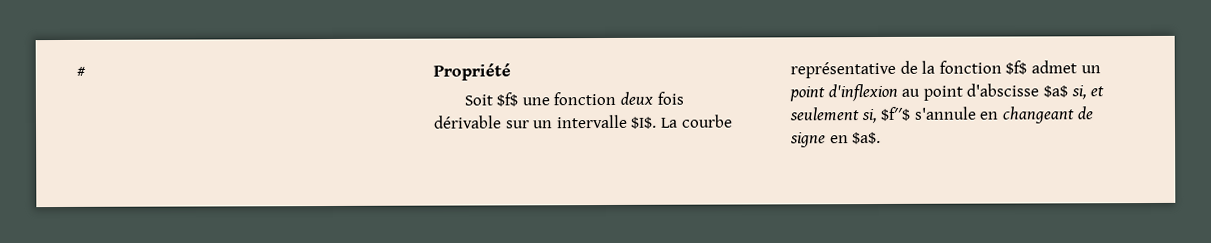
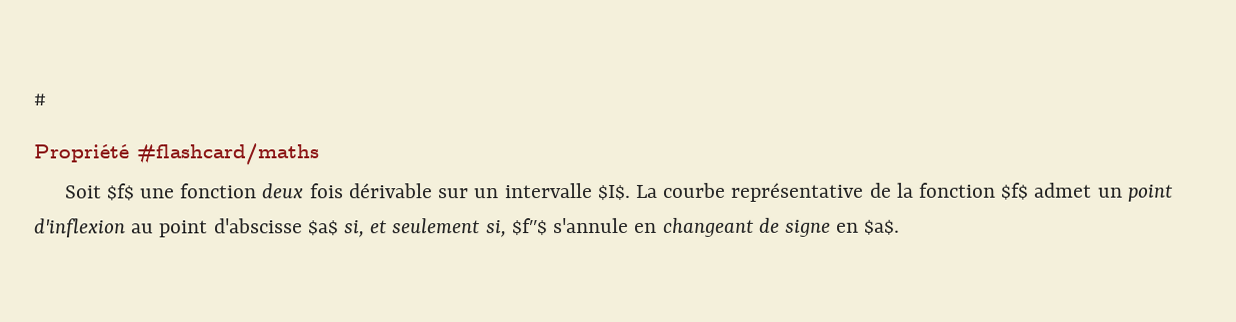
- Propriété
+ Propriété #flashcard/maths

